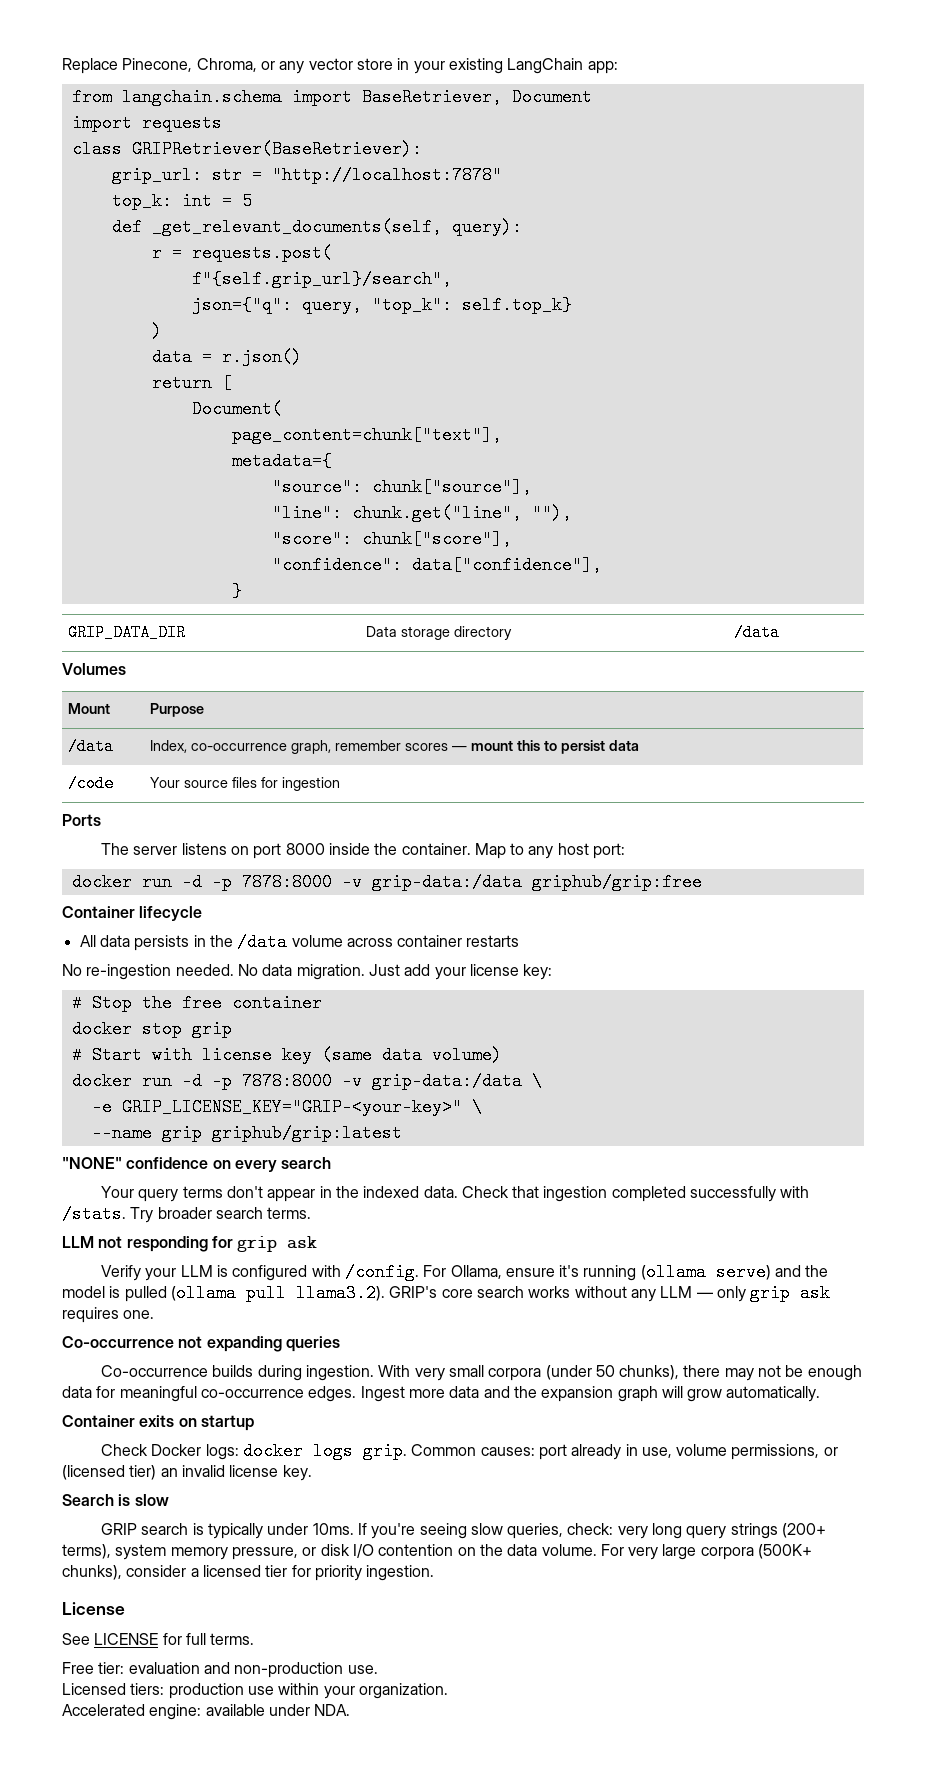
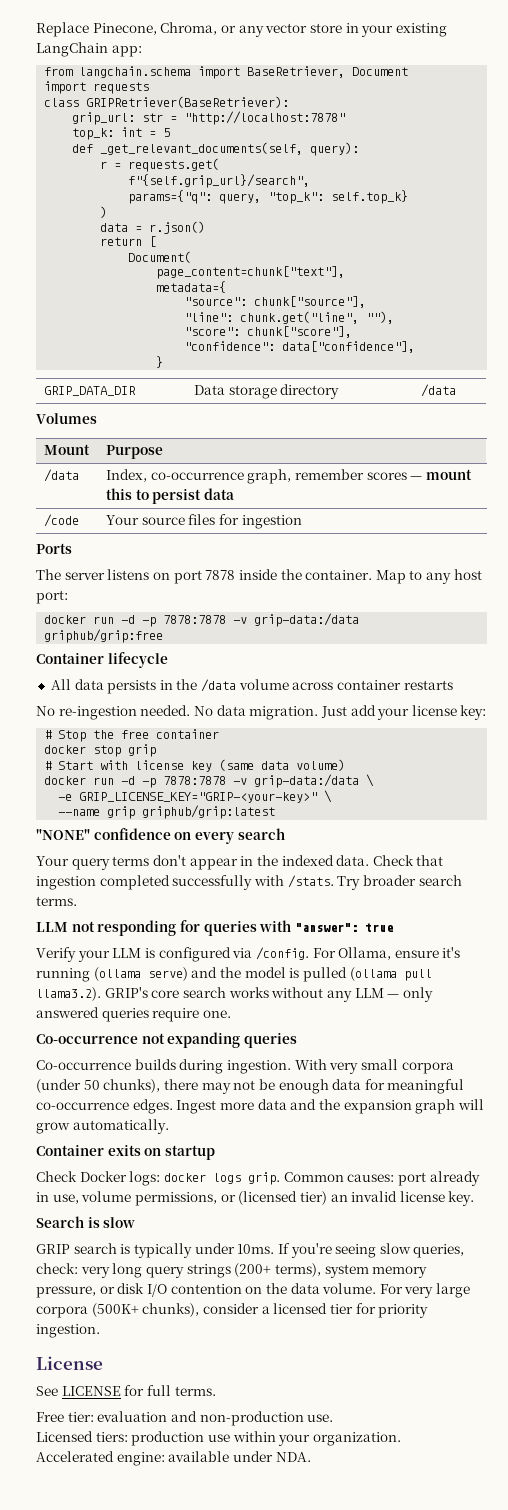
- r = requests.post(
+ r = requests.get(
- json={"q": query, "top_k": self.top_k}
+ params={"q": query, "top_k": self.top_k}
- The server listens on port 8000 inside the container.
+ The server listens on port 7878 inside the container.
- docker run -d -p 7878:8000 -v grip-data:/data griphub/grip:free
+ docker run -d -p 7878:7878 -v grip-data:/data griphub/grip:free
- docker run -d -p 7878:8000 -v grip-data:/data \
+ docker run -d -p 7878:7878 -v grip-data:/data \
- LLM not responding for grip ask
+ LLM not responding for queries with "answer": true
- Verify your LLM is configured with /config.
+ Verify your LLM is configured via /config.
- For Ollama, ensure it's running (ollama serve) and the model is pulled (ollama pull llama3.2). GRIP's core search works without any LLM — only grip ask requires one.
+ For Ollama, ensure it's running (ollama serve) and the model is pulled (ollama pull llama3.2). GRIP's core search works without any LLM — only answered queries require one.

